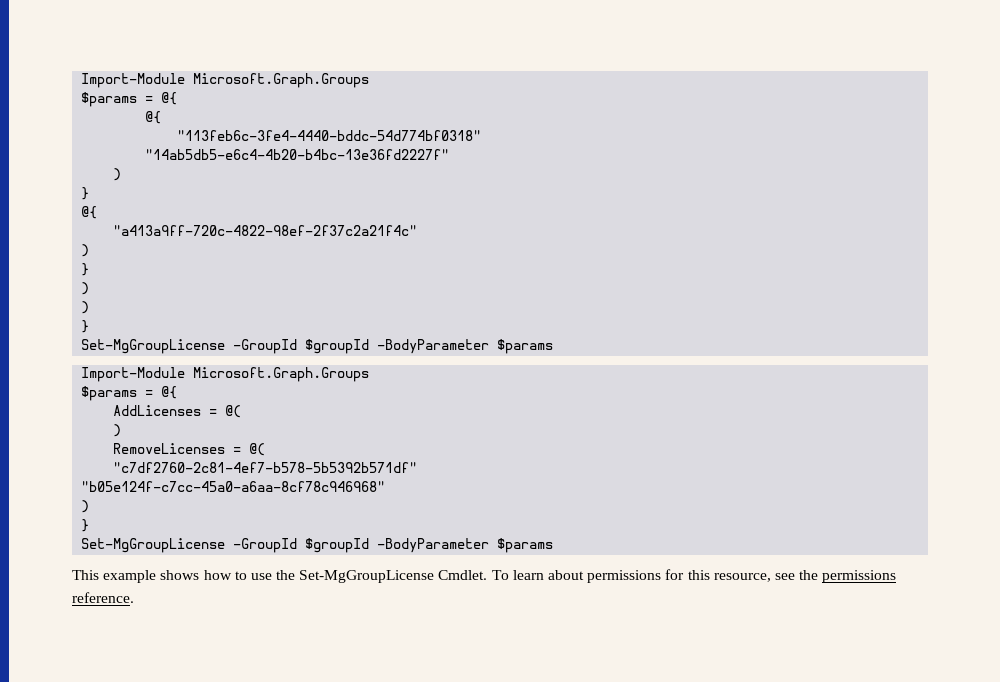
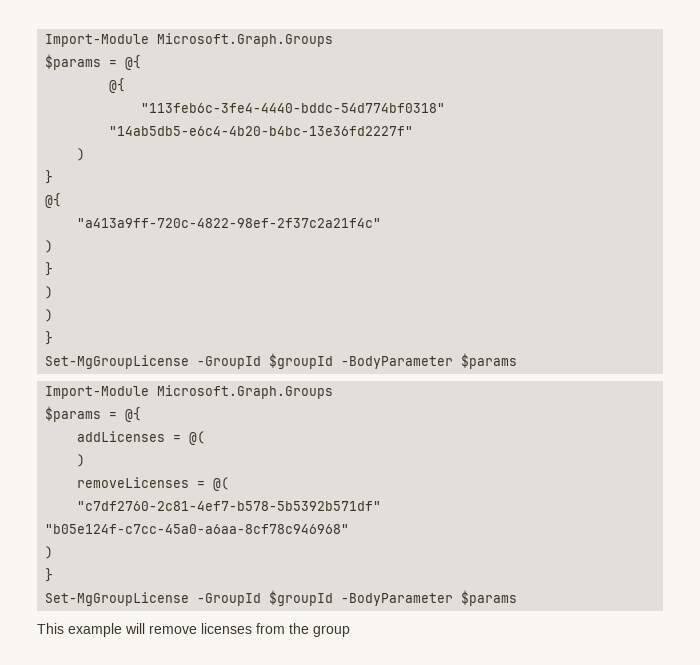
- AddLicenses = @(
+ addLicenses = @(
- RemoveLicenses = @(
+ removeLicenses = @(
- This example shows how to use the Set-MgGroupLicense Cmdlet. To learn about permissions for this resource, see the permissions reference.
+ This example will remove licenses from the group

